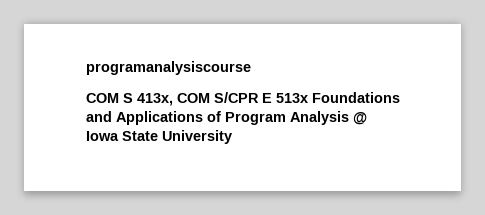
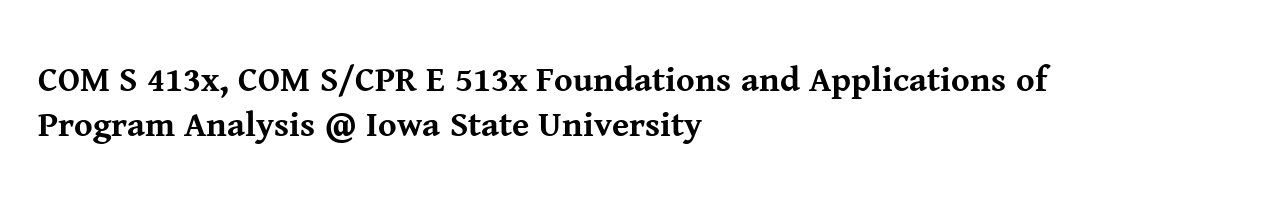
- programanalysiscourse

